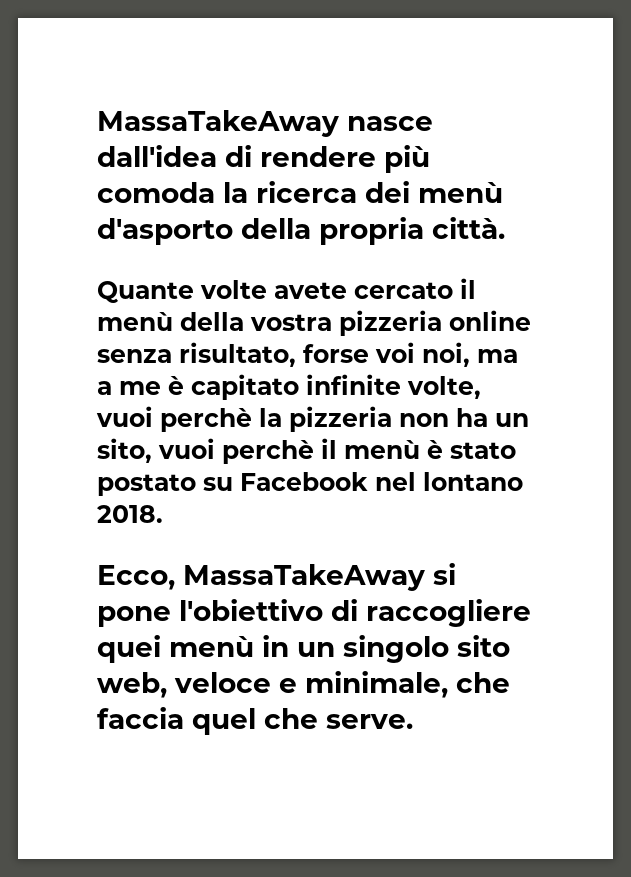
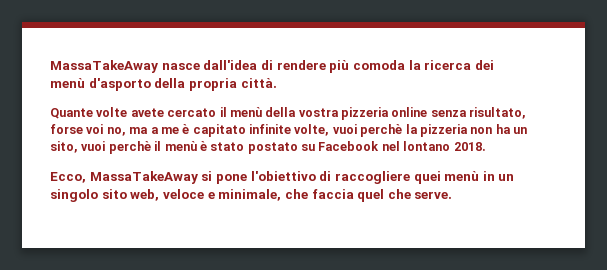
- Quante volte avete cercato il menù della vostra pizzeria online senza risultato, forse voi noi, ma a me è capitato infinite volte, vuoi perchè la pizzeria non ha un sito, vuoi perchè il menù è stato postato su Facebook nel lontano 2018.
+ Quante volte avete cercato il menù della vostra pizzeria online senza risultato, forse voi no, ma a me è capitato infinite volte, vuoi perchè la pizzeria non ha un sito, vuoi perchè il menù è stato postato su Facebook nel lontano 2018.

